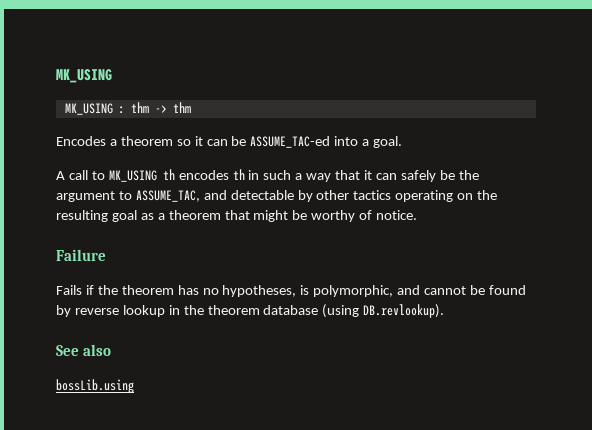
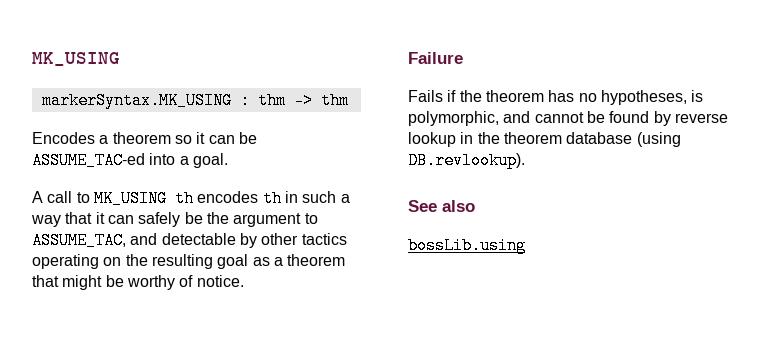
- MK_USING : thm -> thm
+ markerSyntax.MK_USING : thm -> thm

